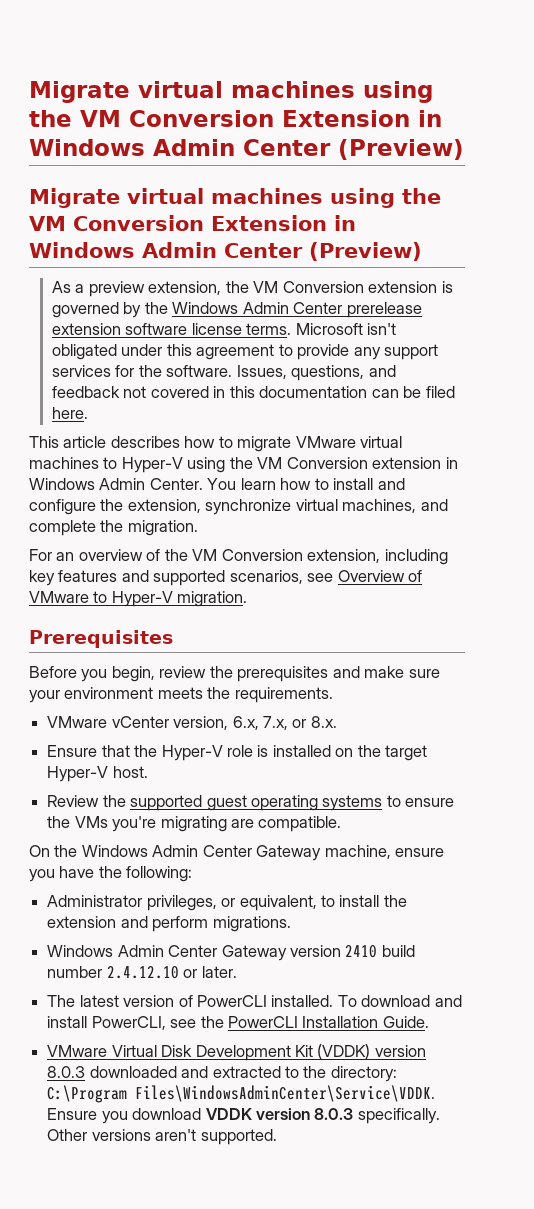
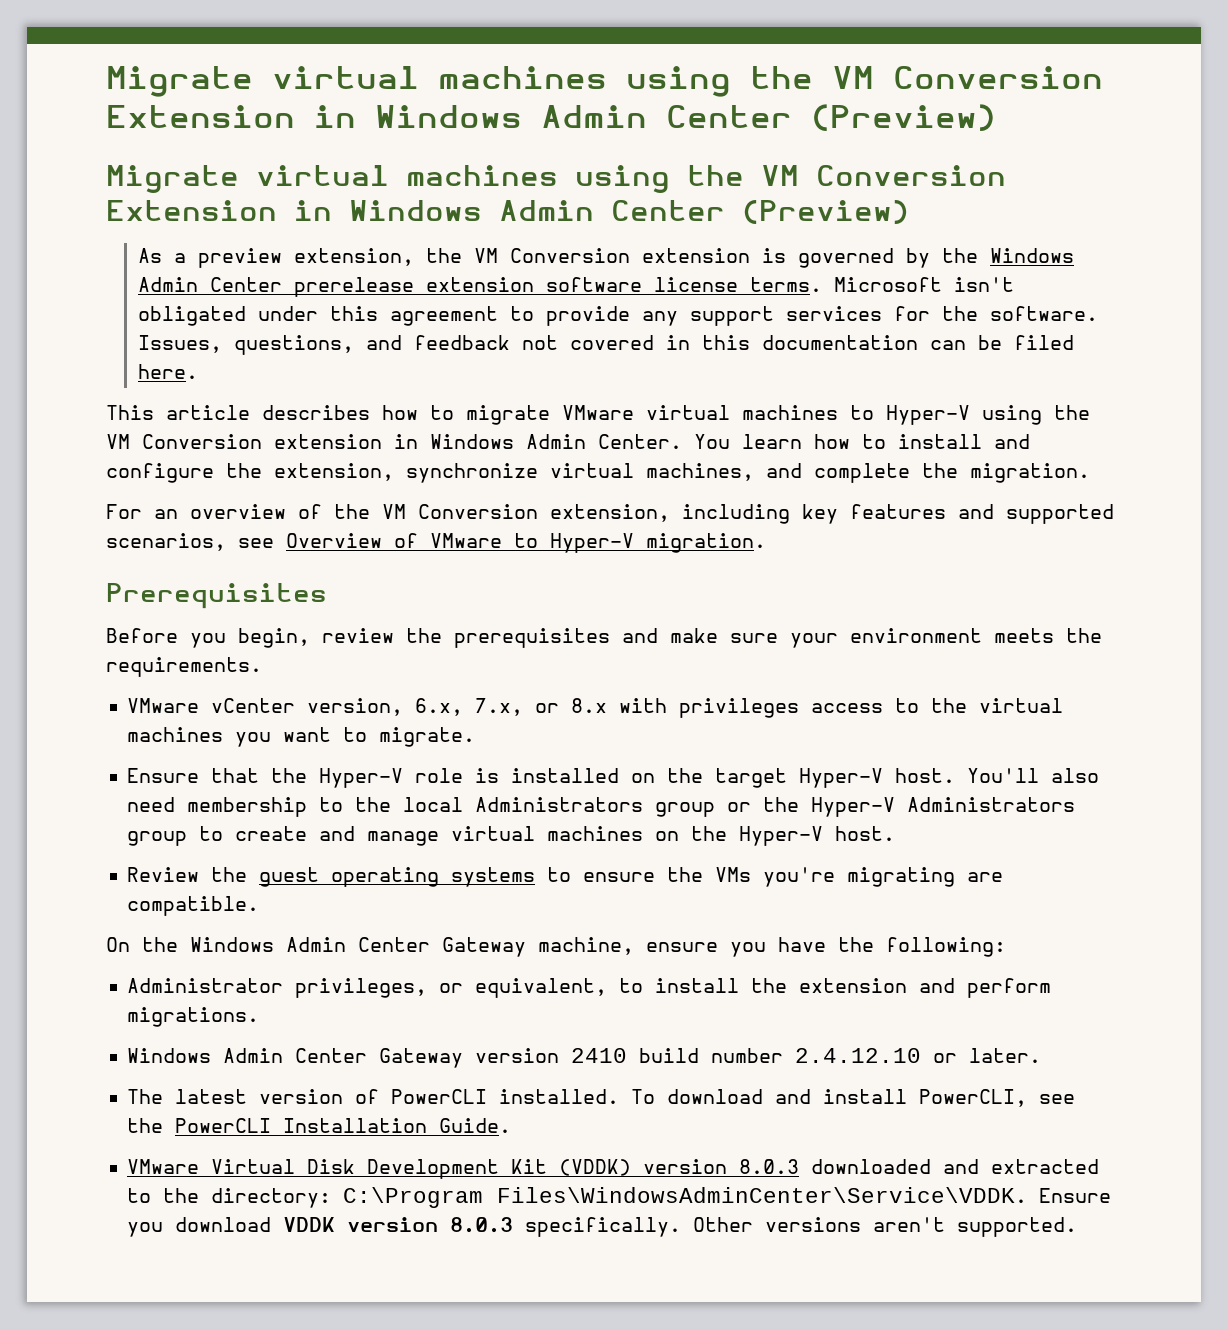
- VMware vCenter version, 6.x, 7.x, or 8.x.
+ VMware vCenter version, 6.x, 7.x, or 8.x with privileges access to the virtual machines you want to migrate.
+ You'll also need membership to the local Administrators group or the Hyper-V Administrators group to create and manage virtual machines on the Hyper-V host.
- Review the supported guest operating systems to ensure the VMs you're migrating are compatible.
+ Review the guest operating systems to ensure the VMs you're migrating are compatible.

